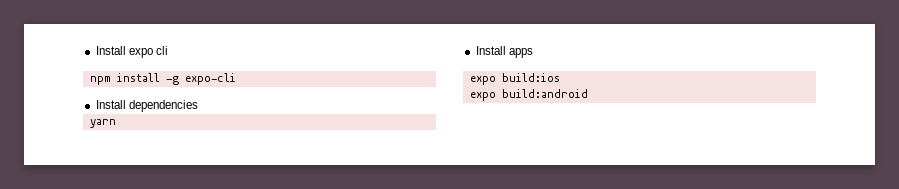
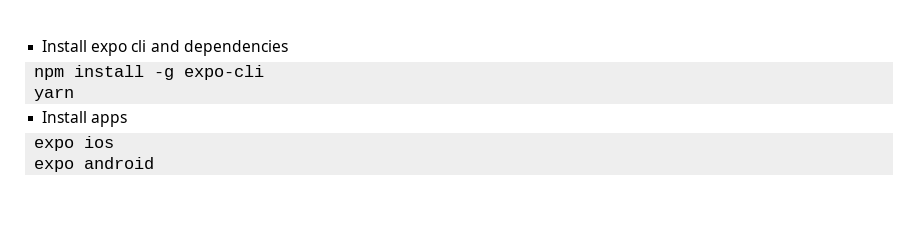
- Install expo cli
+ Install expo cli and dependencies
- Install dependencies
- expo build:ios
- expo build:android
+ expo ios
+ expo android

